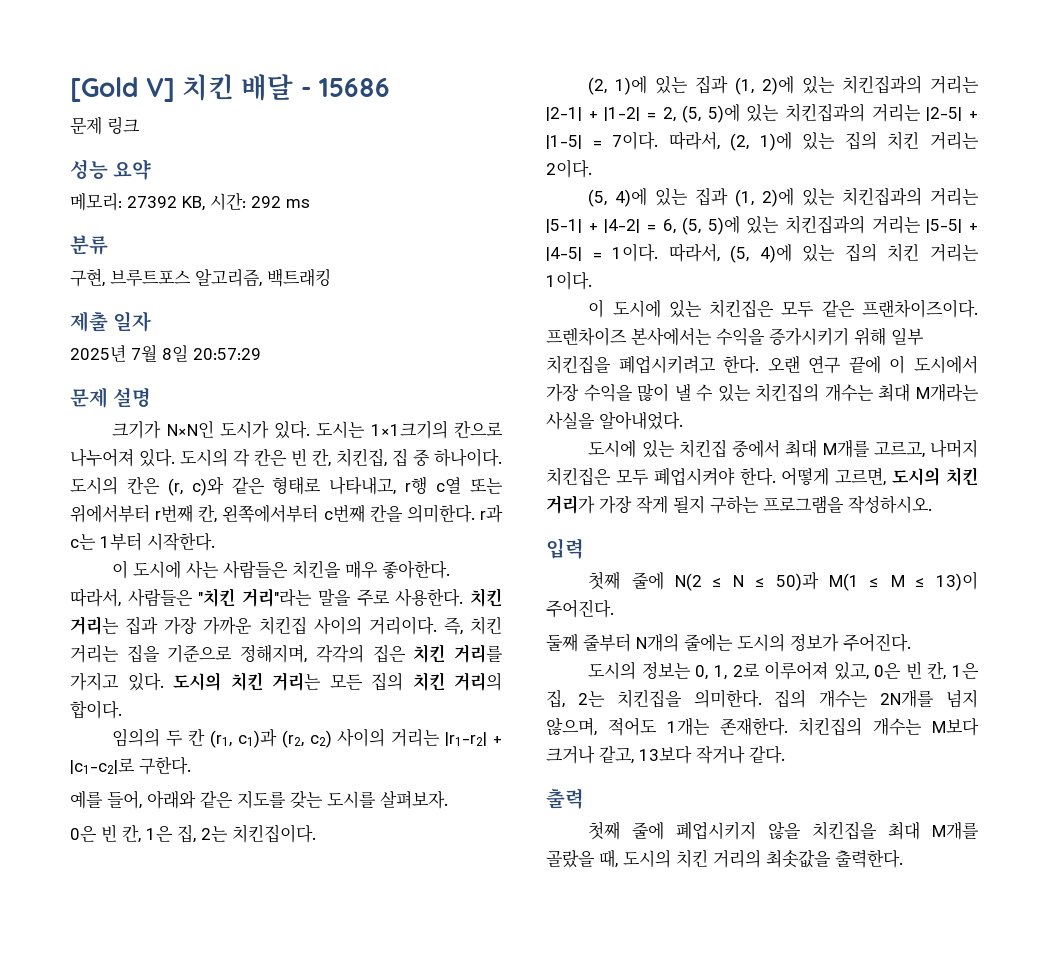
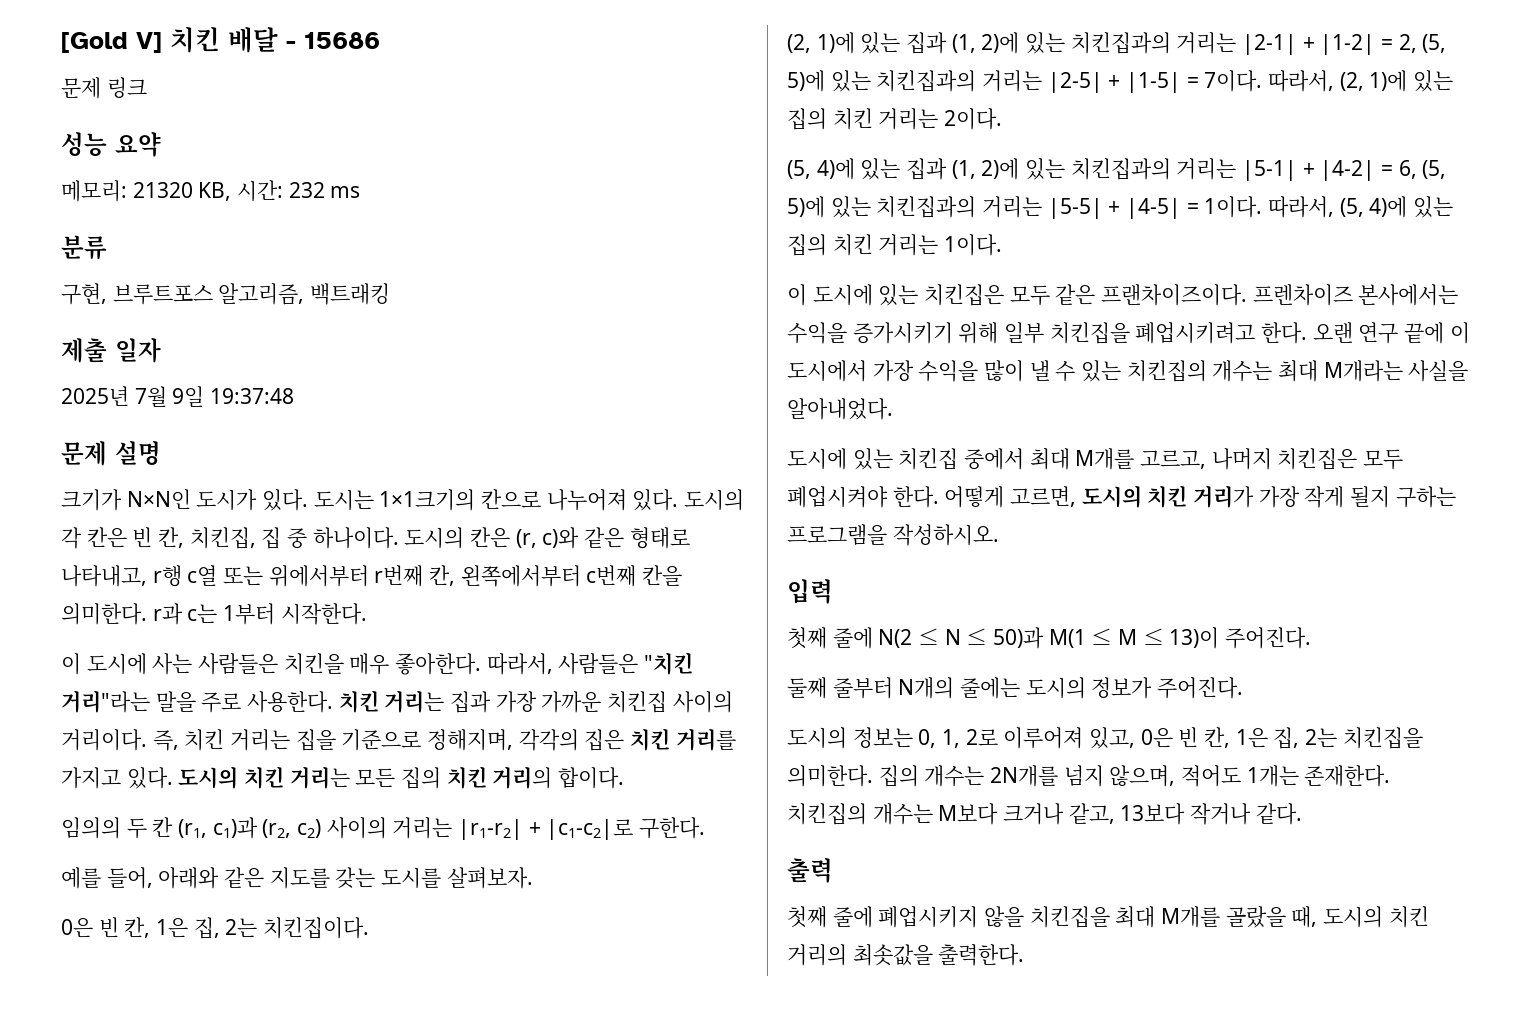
- 메모리: 27392 KB, 시간: 292 ms
+ 메모리: 21320 KB, 시간: 232 ms
- 2025년 7월 8일 20:57:29
+ 2025년 7월 9일 19:37:48

